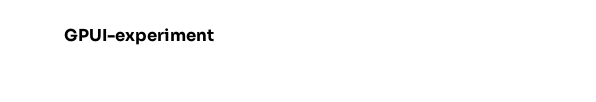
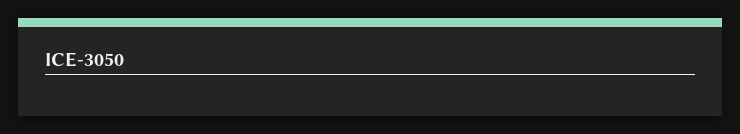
- GPUI-experiment
+ ICE-3050

